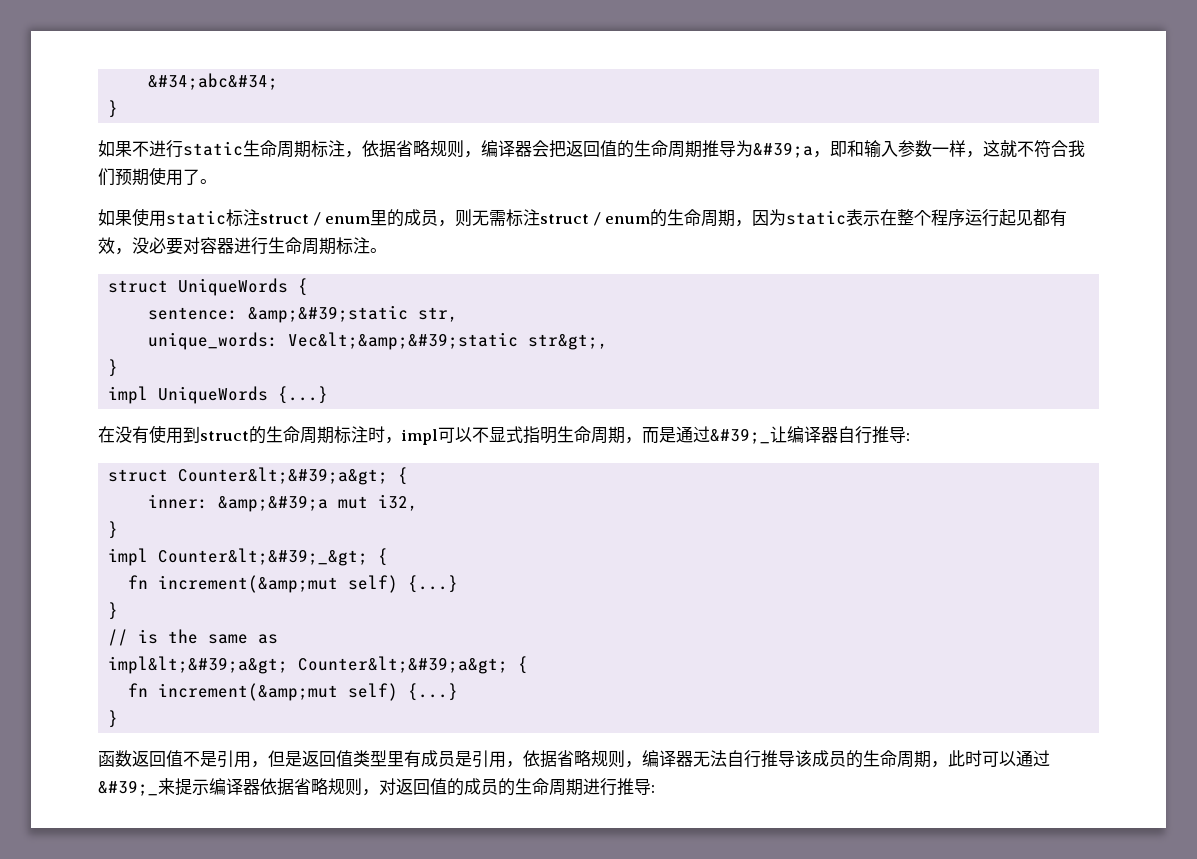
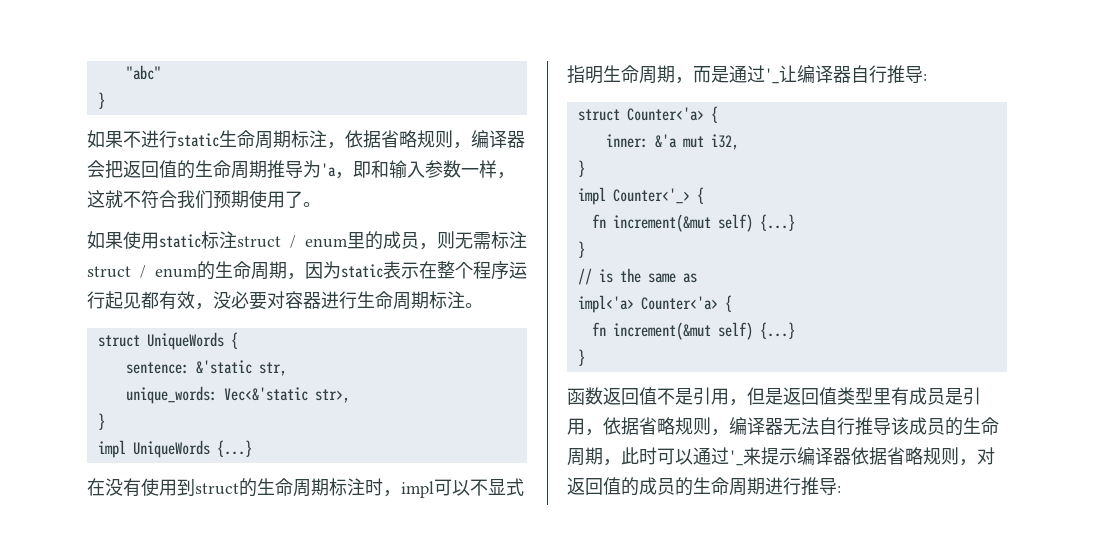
- &#34;abc&#34;
+ "abc"
- 如果不进行static生命周期标注，依据省略规则，编译器会把返回值的生命周期推导为&#39;a，即和输入参数一样，这就不符合我们预期使用了。
+ 如果不进行static生命周期标注，依据省略规则，编译器会把返回值的生命周期推导为'a，即和输入参数一样，这就不符合我们预期使用了。
- sentence: &amp;&#39;static str,
+ sentence: &'static str,
- unique_words: Vec&lt;&amp;&#39;static str&gt;,
+ unique_words: Vec<&'static str>,
- 在没有使用到struct的生命周期标注时，impl可以不显式指明生命周期，而是通过&#39;_让编译器自行推导:
+ 在没有使用到struct的生命周期标注时，impl可以不显式指明生命周期，而是通过'_让编译器自行推导:
- struct Counter&lt;&#39;a&gt; {
+ struct Counter<'a> {
- inner: &amp;&#39;a mut i32,
+ inner: &'a mut i32,
- impl Counter&lt;&#39;_&gt; {
- fn increment(&amp;mut self) {...}
+ impl Counter<'_> {
+ fn increment(&mut self) {...}
- impl&lt;&#39;a&gt; Counter&lt;&#39;a&gt; {
- fn increment(&amp;mut self) {...}
+ impl<'a> Counter<'a> {
+ fn increment(&mut self) {...}
- 函数返回值不是引用，但是返回值类型里有成员是引用，依据省略规则，编译器无法自行推导该成员的生命周期，此时可以通过&#39;_来提示编译器依据省略规则，对返回值的成员的生命周期进行推导:
+ 函数返回值不是引用，但是返回值类型里有成员是引用，依据省略规则，编译器无法自行推导该成员的生命周期，此时可以通过'_来提示编译器依据省略规则，对返回值的成员的生命周期进行推导:

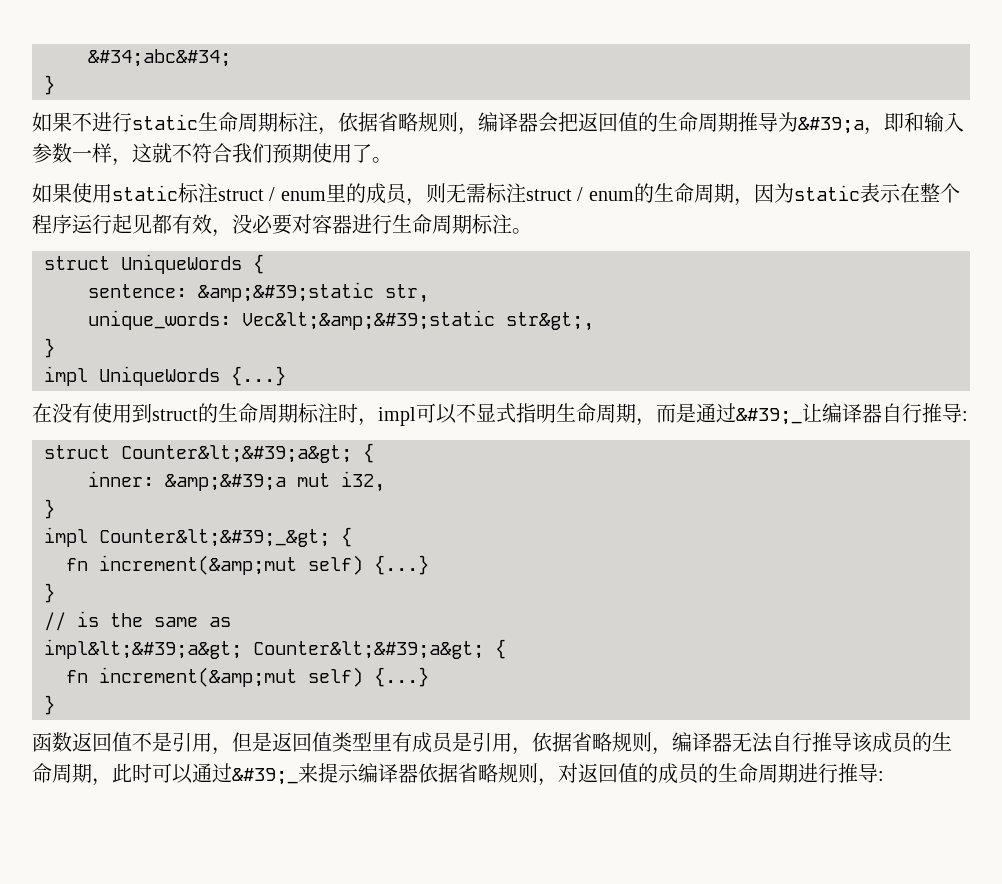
- "abc"
+ &#34;abc&#34;
- 如果不进行static生命周期标注，依据省略规则，编译器会把返回值的生命周期推导为'a，即和输入参数一样，这就不符合我们预期使用了。
+ 如果不进行static生命周期标注，依据省略规则，编译器会把返回值的生命周期推导为&#39;a，即和输入参数一样，这就不符合我们预期使用了。
- sentence: &'static str,
+ sentence: &amp;&#39;static str,
- unique_words: Vec<&'static str>,
+ unique_words: Vec&lt;&amp;&#39;static str&gt;,
- 在没有使用到struct的生命周期标注时，impl可以不显式指明生命周期，而是通过'_让编译器自行推导:
+ 在没有使用到struct的生命周期标注时，impl可以不显式指明生命周期，而是通过&#39;_让编译器自行推导:
- struct Counter<'a> {
+ struct Counter&lt;&#39;a&gt; {
- inner: &'a mut i32,
+ inner: &amp;&#39;a mut i32,
- impl Counter<'_> {
- fn increment(&mut self) {...}
+ impl Counter&lt;&#39;_&gt; {
+ fn increment(&amp;mut self) {...}
- impl<'a> Counter<'a> {
- fn increment(&mut self) {...}
+ impl&lt;&#39;a&gt; Counter&lt;&#39;a&gt; {
+ fn increment(&amp;mut self) {...}
- 函数返回值不是引用，但是返回值类型里有成员是引用，依据省略规则，编译器无法自行推导该成员的生命周期，此时可以通过'_来提示编译器依据省略规则，对返回值的成员的生命周期进行推导:
+ 函数返回值不是引用，但是返回值类型里有成员是引用，依据省略规则，编译器无法自行推导该成员的生命周期，此时可以通过&#39;_来提示编译器依据省略规则，对返回值的成员的生命周期进行推导:

